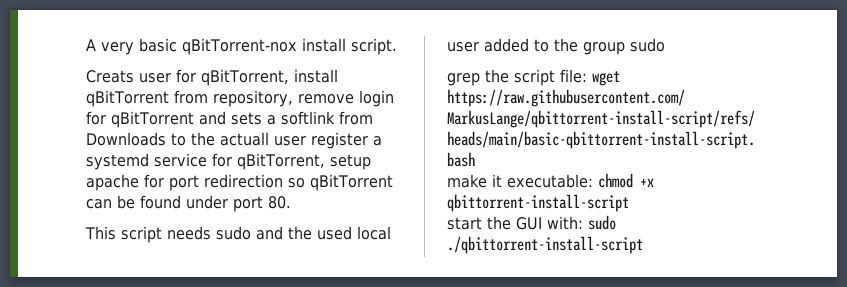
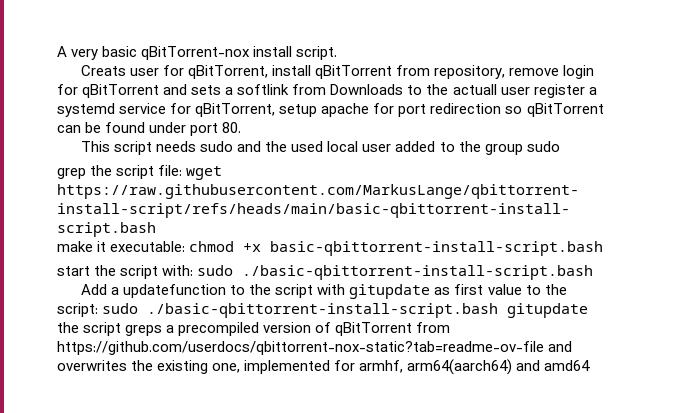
- make it executable: chmod +x qbittorrent-install-script
+ make it executable: chmod +x basic-qbittorrent-install-script.bash
- start the GUI with: sudo ./qbittorrent-install-script
+ start the script with: sudo ./basic-qbittorrent-install-script.bash
+ Add a updatefunction to the script with gitupdate as first value to the script: sudo ./basic-qbittorrent-install-script.bash gitupdate the script greps a precompiled version of qBitTorrent from https://github.com/userdocs/qbittorrent-nox-static?tab=readme-ov-file and overwrites the existing one, implemented for armhf, arm64(aarch64) and amd64

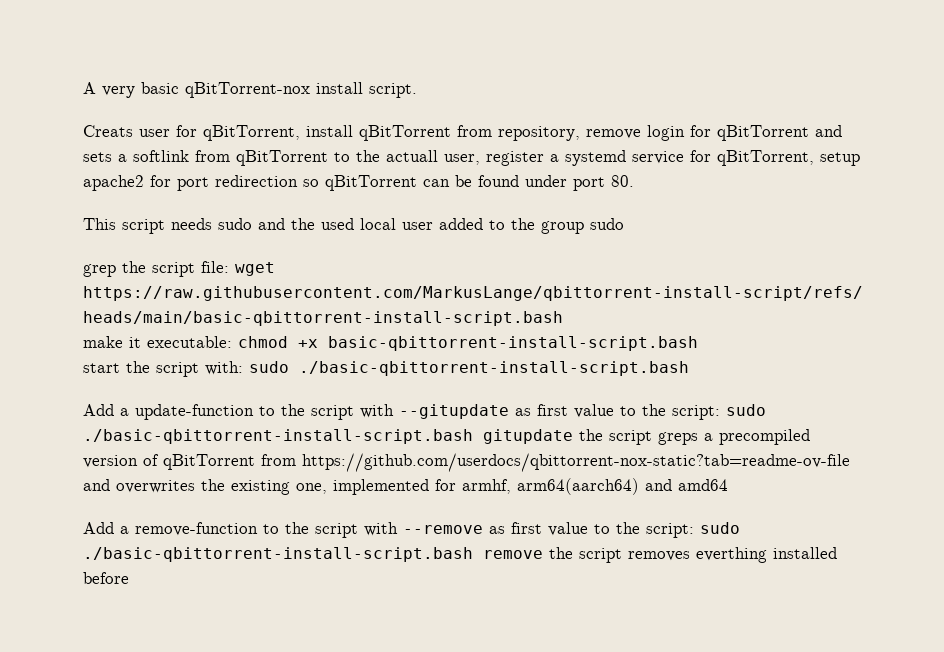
- Creats user for qBitTorrent, install qBitTorrent from repository, remove login for qBitTorrent and sets a softlink from Downloads to the actuall user register a systemd service for qBitTorrent, setup apache for port redirection so qBitTorrent can be found under port 80.
+ Creats user for qBitTorrent, install qBitTorrent from repository, remove login for qBitTorrent and sets a softlink from qBitTorrent to the actuall user, register a systemd service for qBitTorrent, setup apache2 for port redirection so qBitTorrent can be found under port 80.
- Add a updatefunction to the script with gitupdate as first value to the script: sudo ./basic-qbittorrent-install-script.bash gitupdate the script greps a precompiled version of qBitTorrent from https://github.com/userdocs/qbittorrent-nox-static?tab=readme-ov-file and overwrites the existing one, implemented for armhf, arm64(aarch64) and amd64
+ Add a update-function to the script with --gitupdate as first value to the script: sudo ./basic-qbittorrent-install-script.bash gitupdate the script greps a precompiled version of qBitTorrent from https://github.com/userdocs/qbittorrent-nox-static?tab=readme-ov-file and overwrites the existing one, implemented for armhf, arm64(aarch64) and amd64
+ Add a remove-function to the script with --remove as first value to the script: sudo ./basic-qbittorrent-install-script.bash remove the script removes everthing installed before

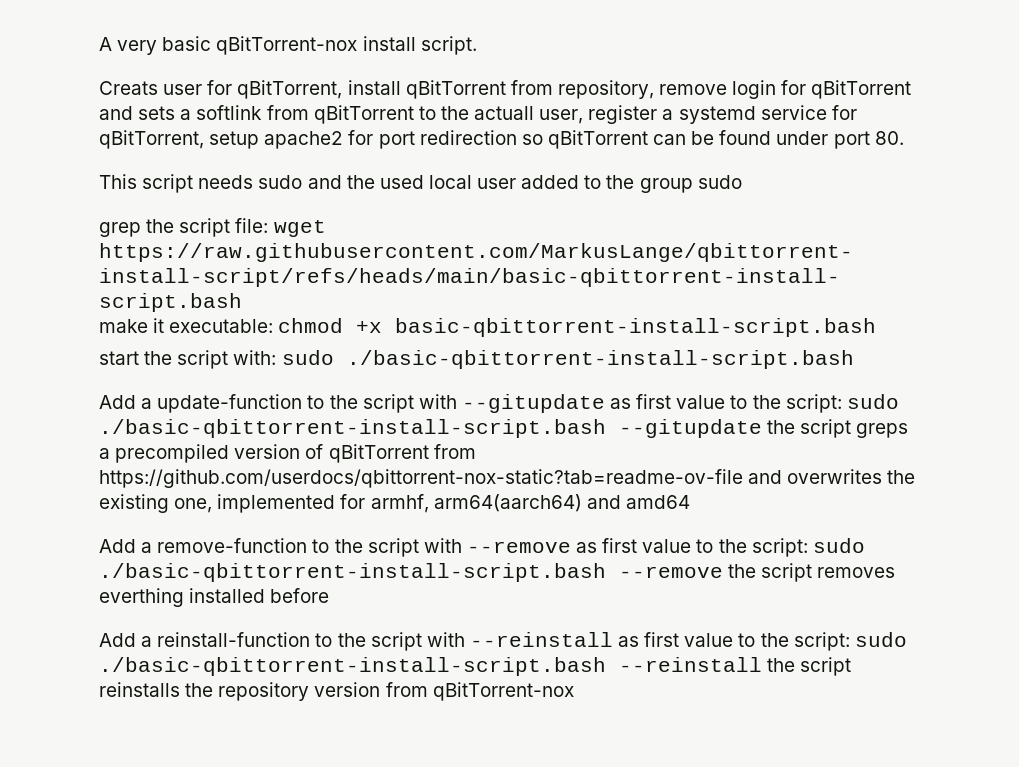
- Add a update-function to the script with --gitupdate as first value to the script: sudo ./basic-qbittorrent-install-script.bash gitupdate the script greps a precompiled version of qBitTorrent from https://github.com/userdocs/qbittorrent-nox-static?tab=readme-ov-file and overwrites the existing one, implemented for armhf, arm64(aarch64) and amd64
+ Add a update-function to the script with --gitupdate as first value to the script: sudo ./basic-qbittorrent-install-script.bash --gitupdate the script greps a precompiled version of qBitTorrent from https://github.com/userdocs/qbittorrent-nox-static?tab=readme-ov-file and overwrites the existing one, implemented for armhf, arm64(aarch64) and amd64
- Add a remove-function to the script with --remove as first value to the script: sudo ./basic-qbittorrent-install-script.bash remove the script removes everthing installed before
+ Add a remove-function to the script with --remove as first value to the script: sudo ./basic-qbittorrent-install-script.bash --remove the script removes everthing installed before
+ Add a reinstall-function to the script with --reinstall as first value to the script: sudo ./basic-qbittorrent-install-script.bash --reinstall the script reinstalls the repository version from qBitTorrent-nox

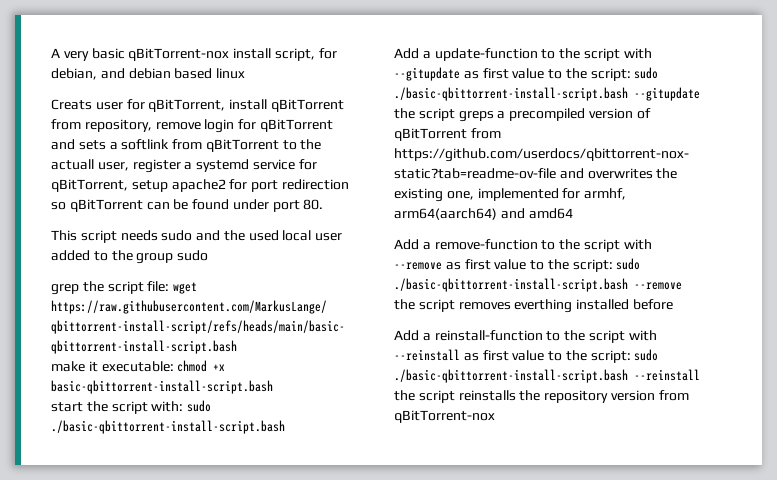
- A very basic qBitTorrent-nox install script.
+ A very basic qBitTorrent-nox install script, for debian, and debian based linux

